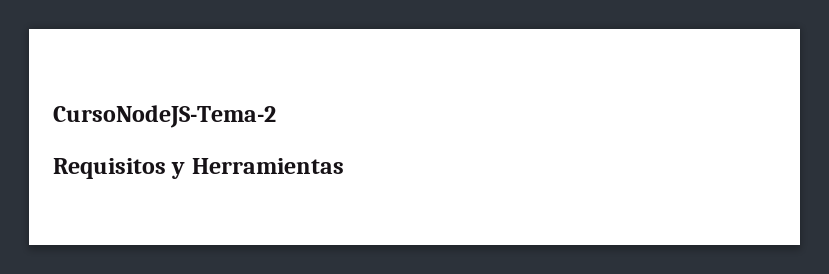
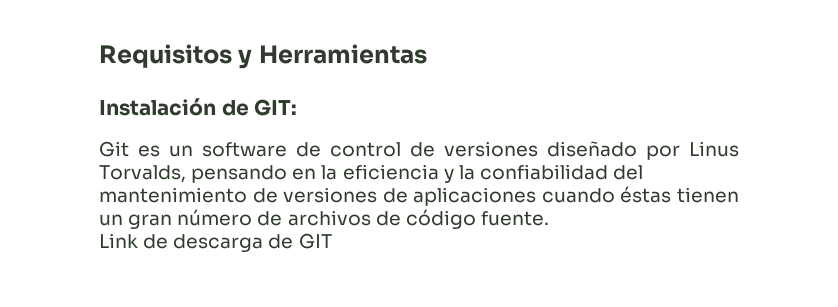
- CursoNodeJS-Tema-2
+ Instalación de GIT:
+ Git es un software de control de versiones diseñado por Linus Torvalds, pensando en la eficiencia y la confiabilidad del mantenimiento de versiones de aplicaciones cuando éstas tienen un gran número de archivos de código fuente.
+ Link de descarga de GIT

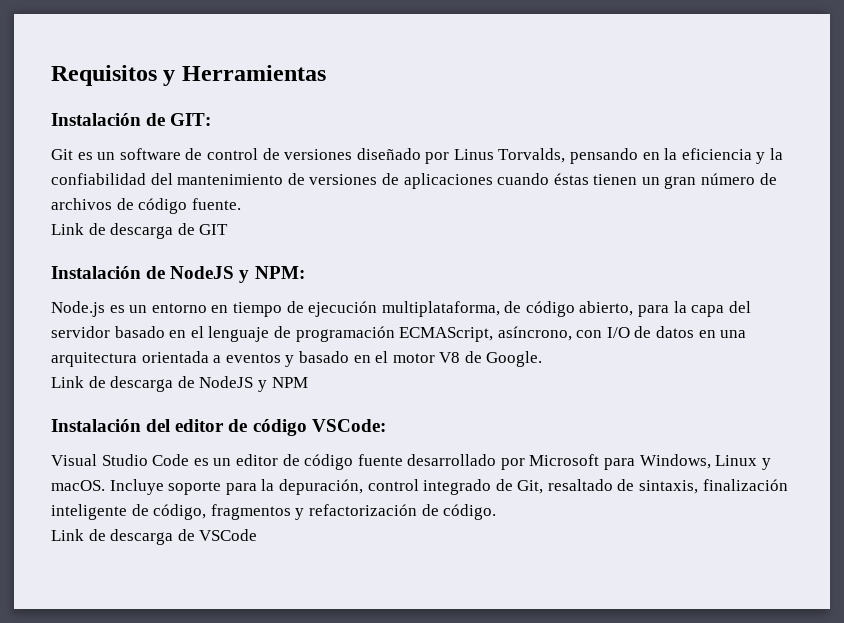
+ Instalación de NodeJS y NPM:
+ Node.js es un entorno en tiempo de ejecución multiplataforma, de código abierto, para la capa del servidor basado en el lenguaje de programación ECMAScript, asíncrono, con I/O de datos en una arquitectura orientada a eventos y basado en el motor V8 de Google.
+ Link de descarga de NodeJS y NPM
+ Instalación del editor de código VSCode:
+ Visual Studio Code es un editor de código fuente desarrollado por Microsoft para Windows, Linux y macOS. Incluye soporte para la depuración, control integrado de Git, resaltado de sintaxis, finalización inteligente de código, fragmentos y refactorización de código.
+ Link de descarga de VSCode

